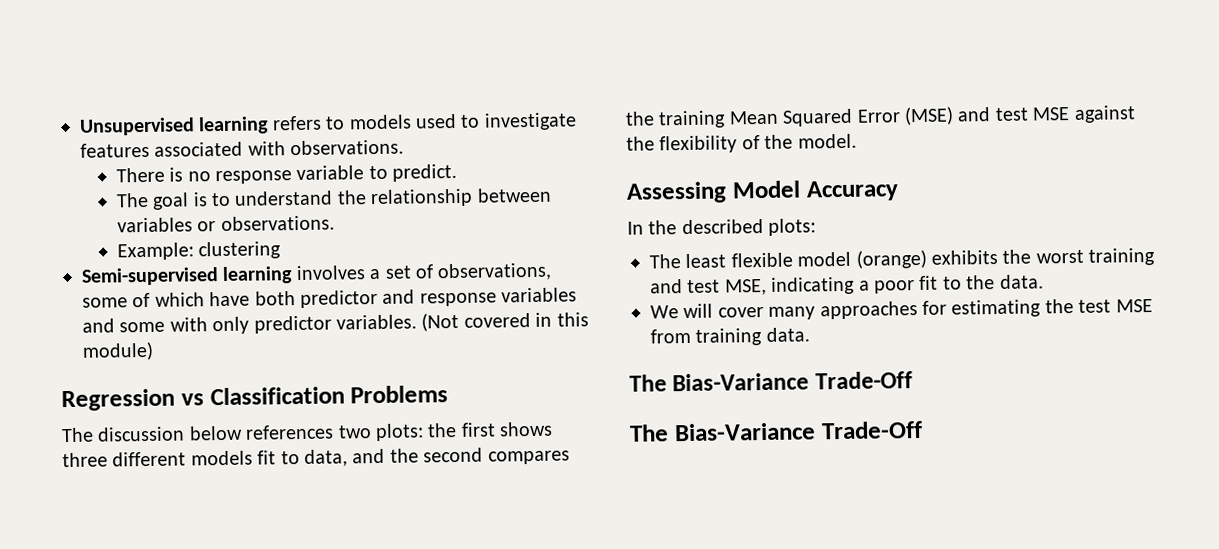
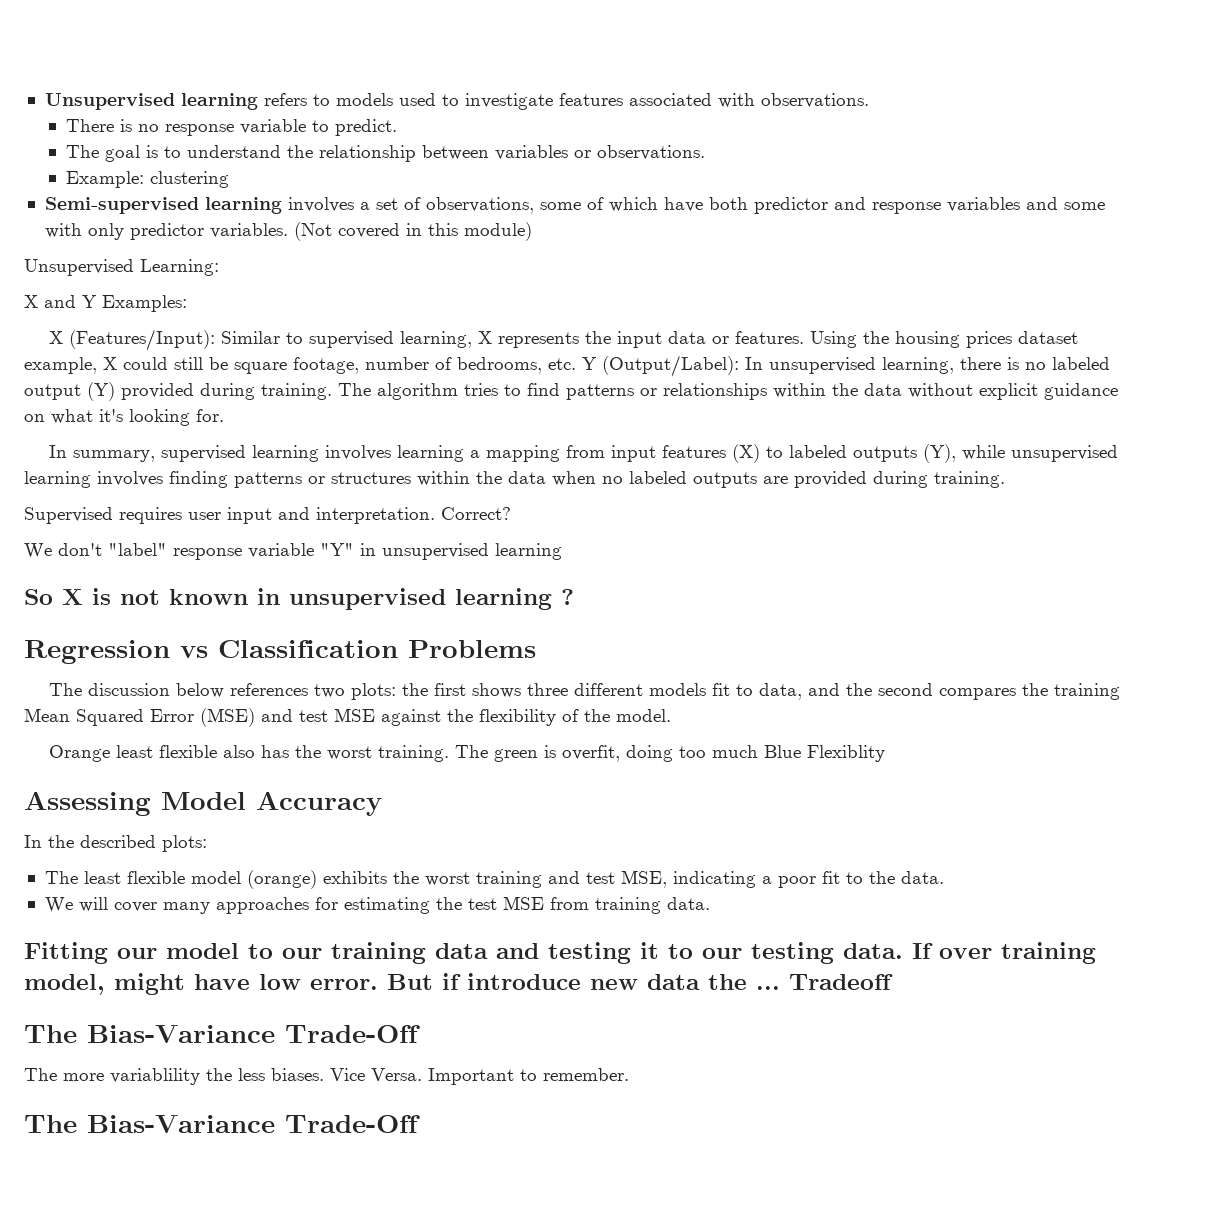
+ Unsupervised Learning:
+ X and Y Examples:
+ X (Features/Input): Similar to supervised learning, X represents the input data or features. Using the housing prices dataset example, X could still be square footage, number of bedrooms, etc. Y (Output/Label): In unsupervised learning, there is no labeled output (Y) provided during training. The algorithm tries to find patterns or relationships within the data without explicit guidance on what it's looking for.
+ In summary, supervised learning involves learning a mapping from input features (X) to labeled outputs (Y), while unsupervised learning involves finding patterns or structures within the data when no labeled outputs are provided during training.
+ Supervised requires user input and interpretation. Correct?
+ We don't "label" response variable "Y" in unsupervised learning
+ So X is not known in unsupervised learning ?
+ Orange least flexible also has the worst training. The green is overfit, doing too much Blue Flexiblity
  We will cover many approaches for estimating the test MSE from training data.
+ Fitting our model to our training data and testing it to our testing data. If over training model, might have low error. But if introduce new data the ... Tradeoff
  The Bias-Variance Trade-Off
+ The more variablility the less biases. Vice Versa. Important to remember.

